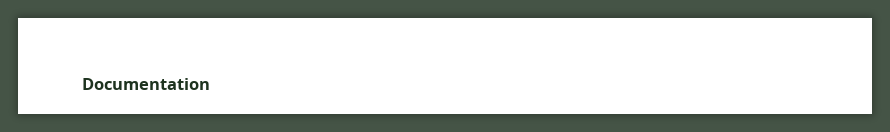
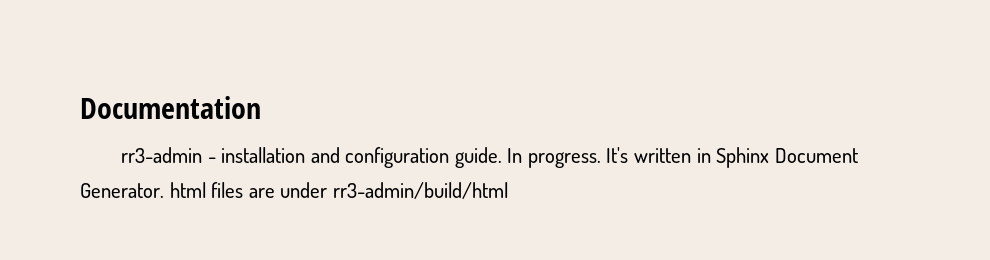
+ rr3-admin - installation and configuration guide. In progress. It's written in Sphinx Document Generator. html files are under rr3-admin/build/html

